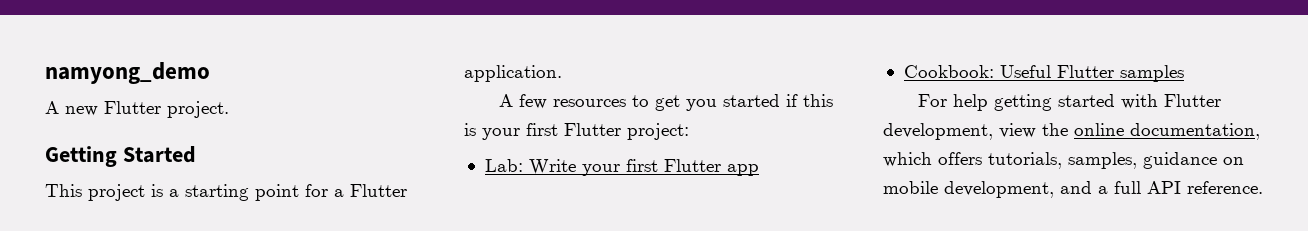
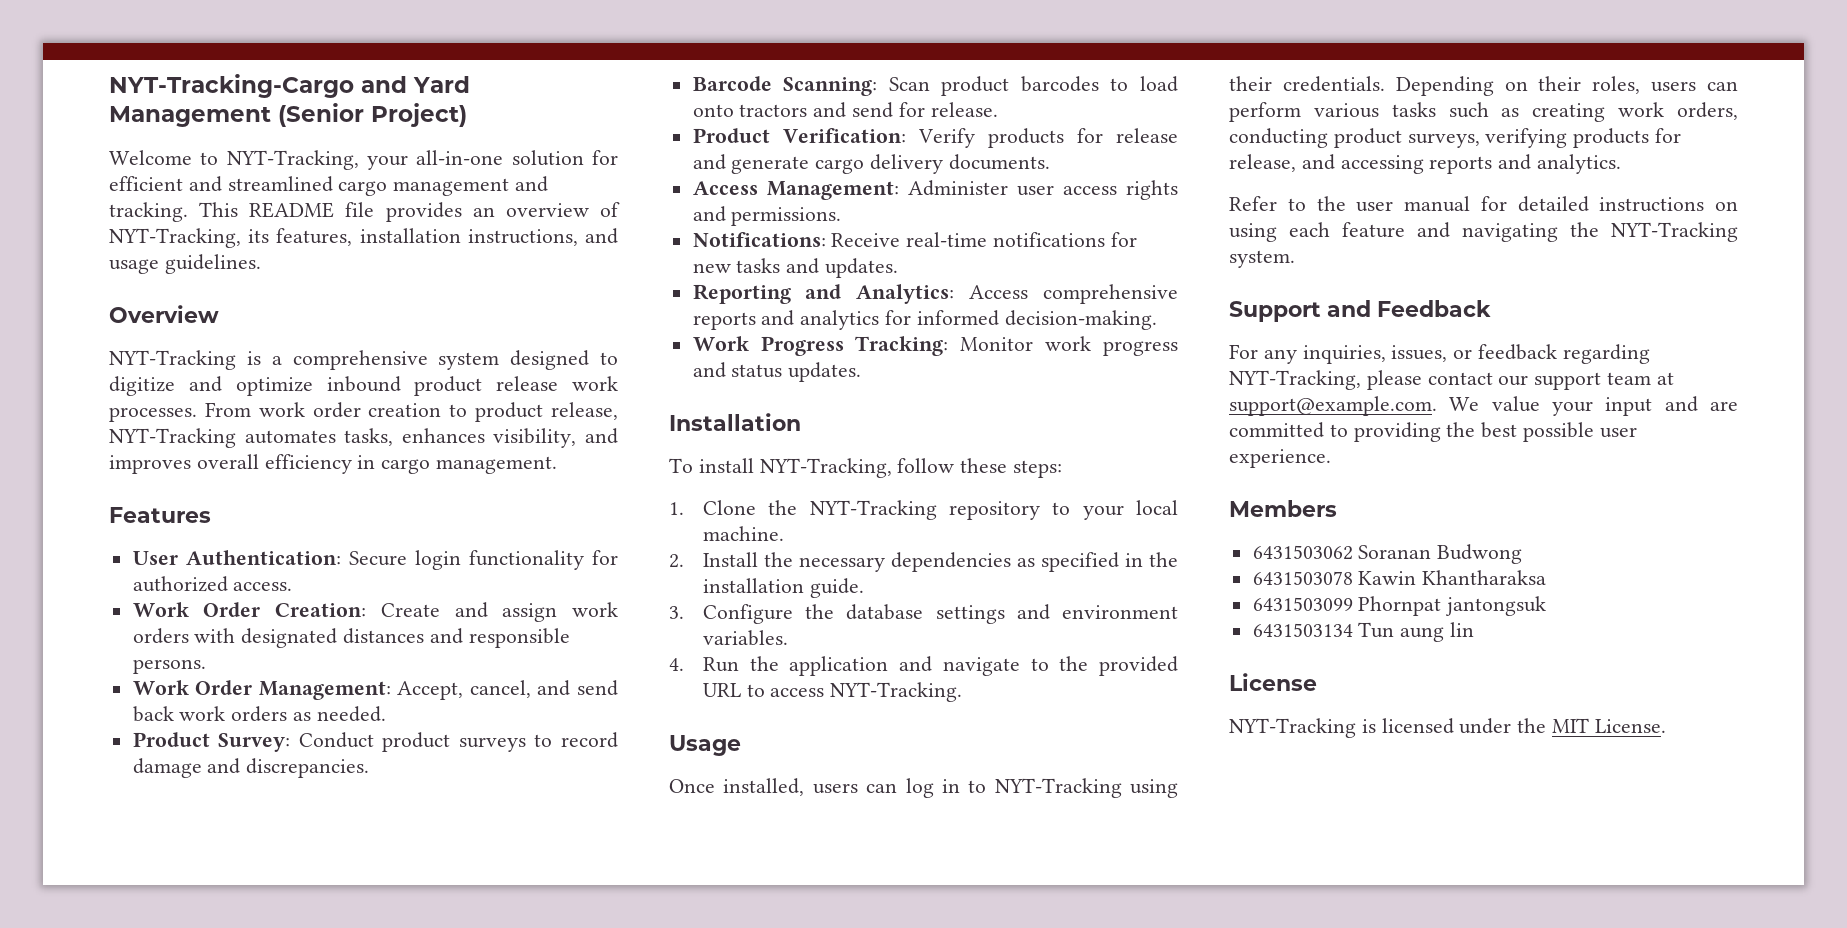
- namyong_demo
- A new Flutter project.
- Getting Started
- This project is a starting point for a Flutter application.
- A few resources to get you started if this is your first Flutter project:
- Lab: Write your first Flutter app
- Cookbook: Useful Flutter samples
- For help getting started with Flutter development, view the online documentation, which offers tutorials, samples, guidance on mobile development, and a full API reference.
+ NYT-Tracking-Cargo and Yard Management (Senior Project)
+ Welcome to NYT-Tracking, your all-in-one solution for efficient and streamlined cargo management and tracking. This README file provides an overview of NYT-Tracking, its features, installation instructions, and usage guidelines.
+ Overview
+ NYT-Tracking is a comprehensive system designed to digitize and optimize inbound product release work processes. From work order creation to product release, NYT-Tracking automates tasks, enhances visibility, and improves overall efficiency in cargo management.
+ Features
+ User Authentication: Secure login functionality for authorized access.
+ Work Order Creation: Create and assign work orders with designated distances and responsible persons.
+ Work Order Management: Accept, cancel, and send back work orders as needed.
+ Product Survey: Conduct product surveys to record damage and discrepancies.
+ Barcode Scanning: Scan product barcodes to load onto tractors and send for release.
+ Product Verification: Verify products for release and generate cargo delivery documents.
+ Access Management: Administer user access rights and permissions.
+ Notifications: Receive real-time notifications for new tasks and updates.
+ Reporting and Analytics: Access comprehensive reports and analytics for informed decision-making.
+ Work Progress Tracking: Monitor work progress and status updates.
+ Installation
+ To install NYT-Tracking, follow these steps:
+ 1. Clone the NYT-Tracking repository to your local machine.
+ 2. Install the necessary dependencies as specified in the installation guide.
+ 3. Configure the database settings and environment variables.
+ 4. Run the application and navigate to the provided URL to access NYT-Tracking.
+ Usage
+ Once installed, users can log in to NYT-Tracking using their credentials. Depending on their roles, users can perform various tasks such as creating work orders, conducting product surveys, verifying products for release, and accessing reports and analytics.
+ Refer to the user manual for detailed instructions on using each feature and navigating the NYT-Tracking system.
+ Support and Feedback
+ For any inquiries, issues, or feedback regarding NYT-Tracking, please contact our support team at support@example.com. We value your input and are committed to providing the best possible user experience.
+ Members
+ 6431503062 Soranan Budwong
+ 6431503078 Kawin Khantharaksa
+ 6431503099 Phornpat jantongsuk
+ 6431503134 Tun aung lin
+ License
+ NYT-Tracking is licensed under the MIT License.

